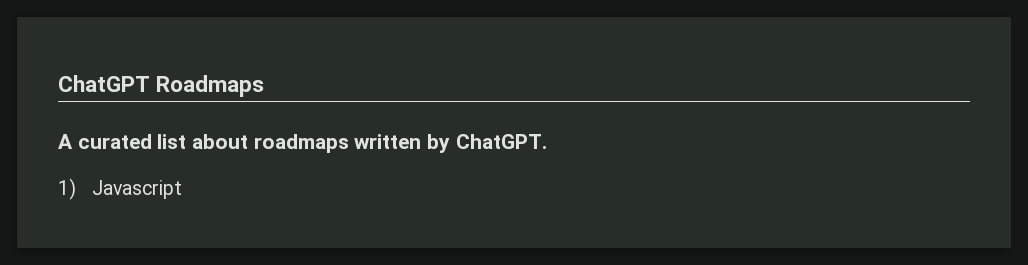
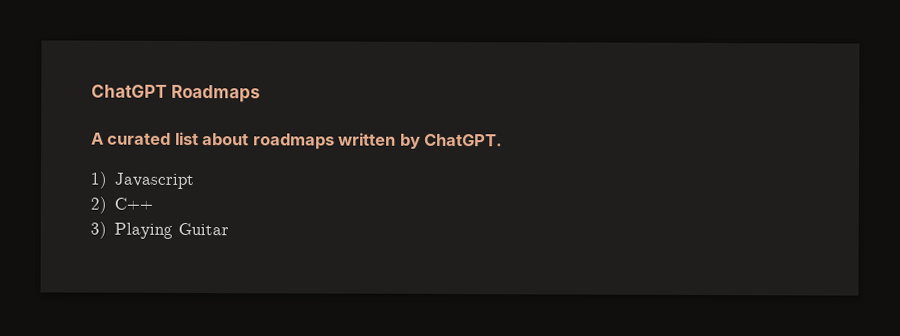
+ 2) C++
+ 3) Playing Guitar

